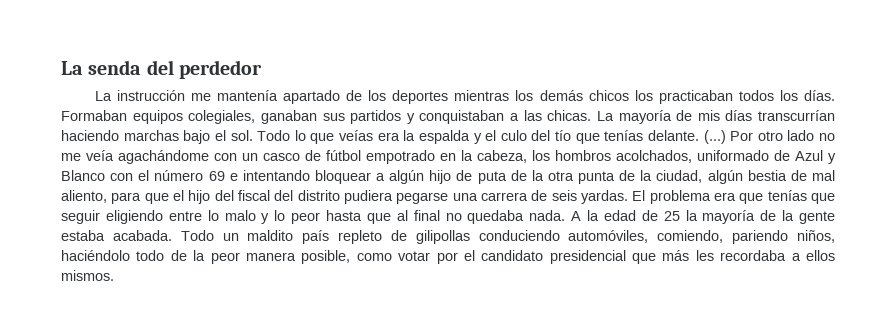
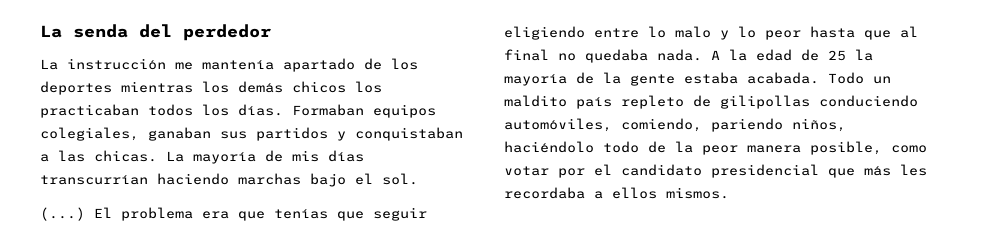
- La mayoría de mis días transcurrían haciendo marchas bajo el sol. Todo lo que veías era la espalda y el culo del tío que tenías delante. (...) Por otro lado no me veía agachándome con un casco de fútbol empotrado en la cabeza, los hombros acolchados, uniformado de Azul y Blanco con el número 69 e intentando bloquear a algún hijo de puta de la otra punta de la ciudad, algún bestia de mal aliento, para que el hijo del fiscal del distrito pudiera pegarse una carrera de seis yardas.
+ La mayoría de mis días transcurrían haciendo marchas bajo el sol.
+ (...)

